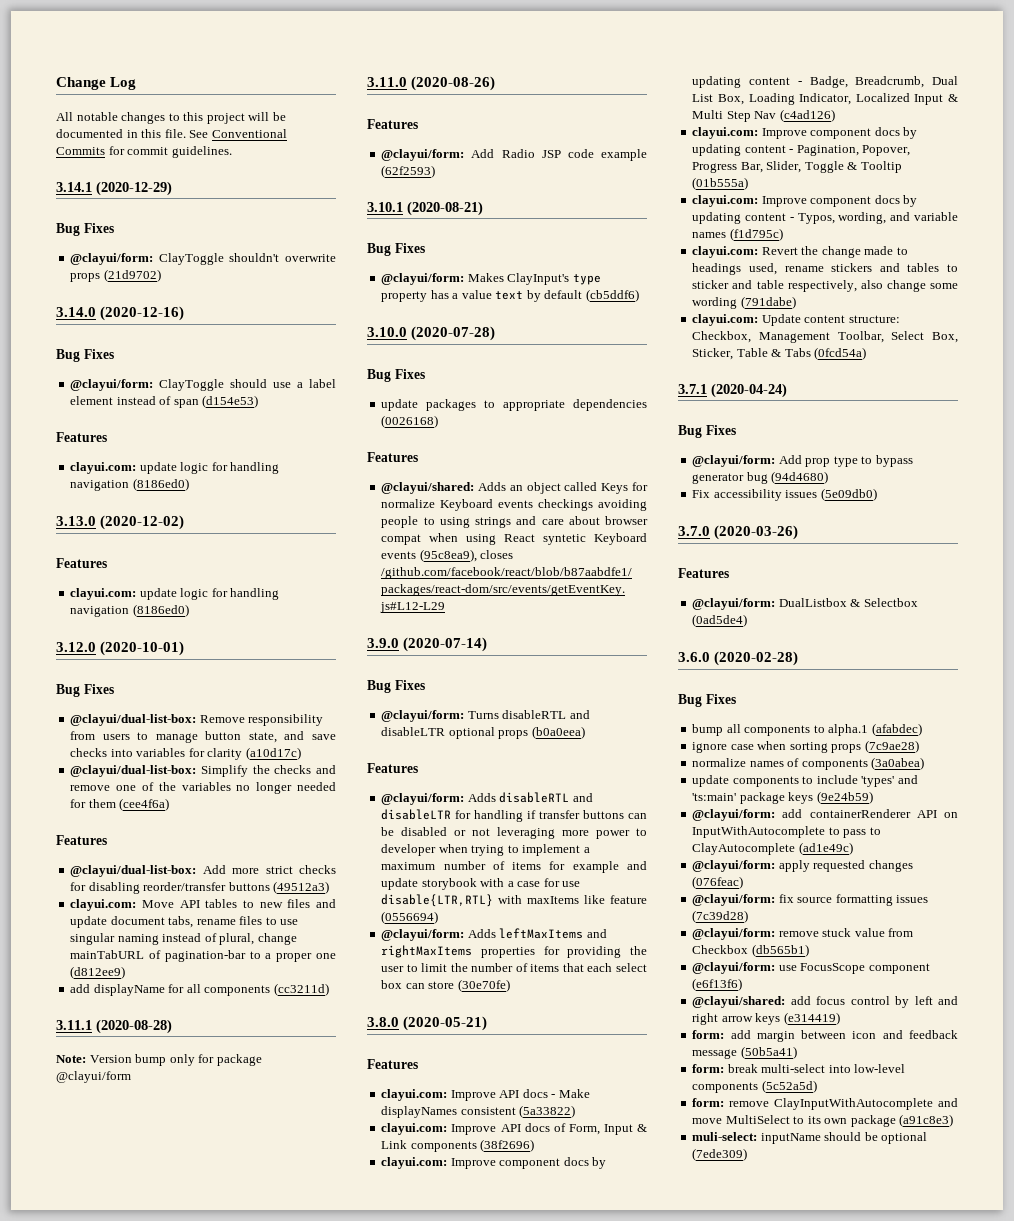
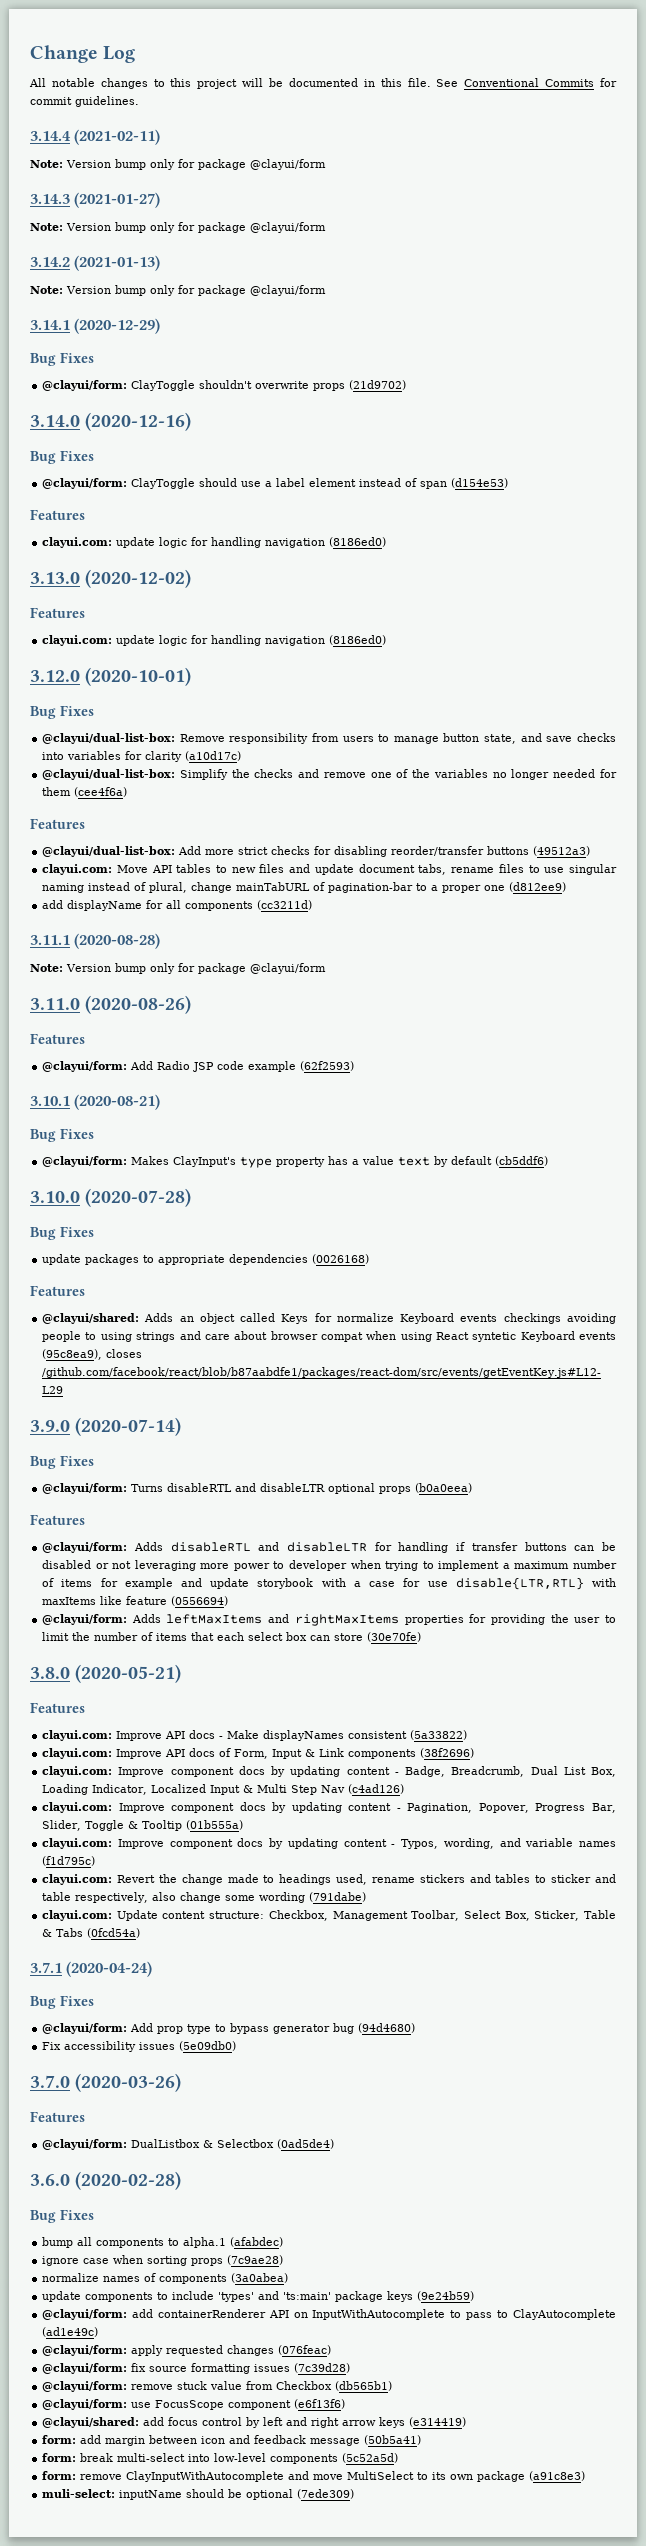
+ 3.14.4 (2021-02-11)
+ Note: Version bump only for package @clayui/form
+ 3.14.3 (2021-01-27)
+ Note: Version bump only for package @clayui/form
+ 3.14.2 (2021-01-13)
+ Note: Version bump only for package @clayui/form

